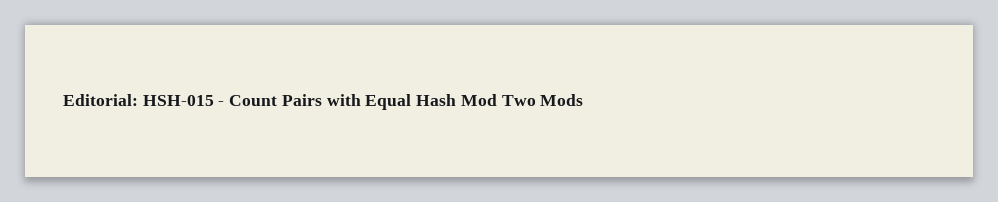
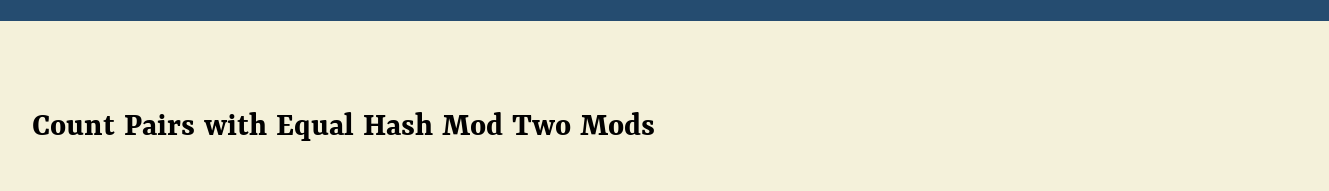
- Editorial: HSH-015 - Count Pairs with Equal Hash Mod Two Mods
+ Count Pairs with Equal Hash Mod Two Mods

